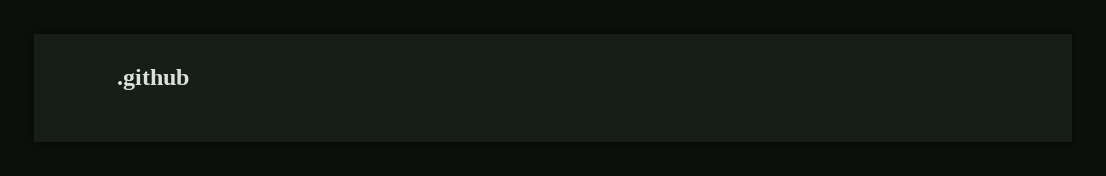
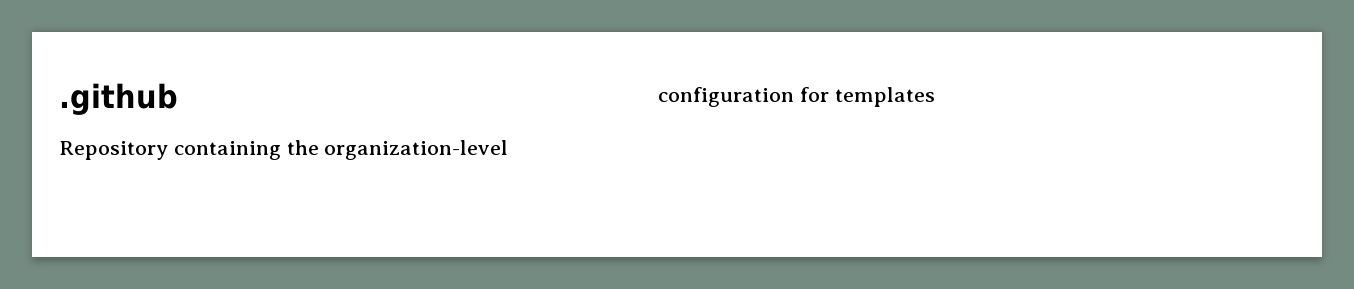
+ Repository containing the organization-level configuration for templates

